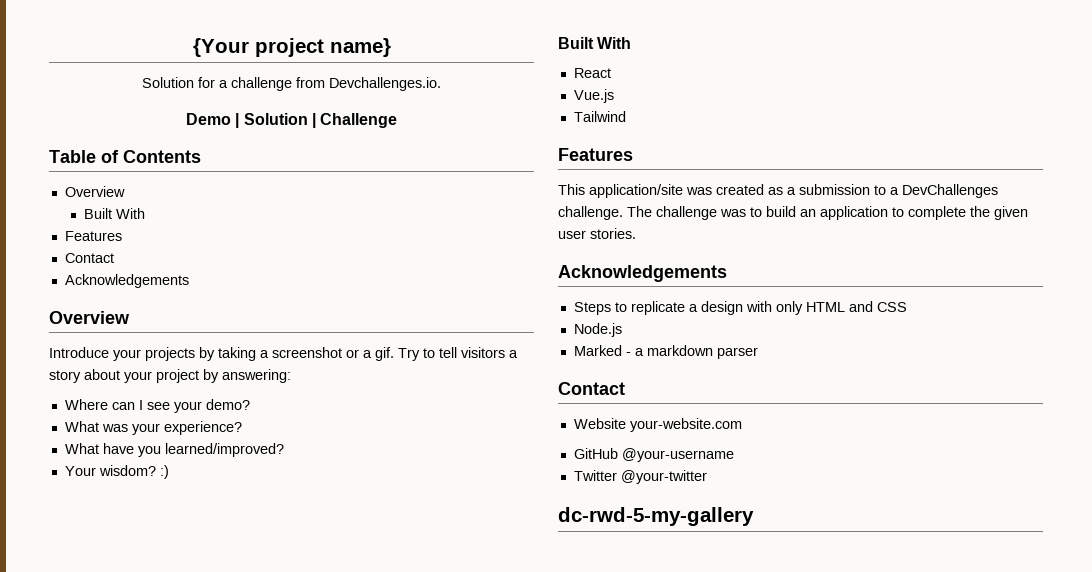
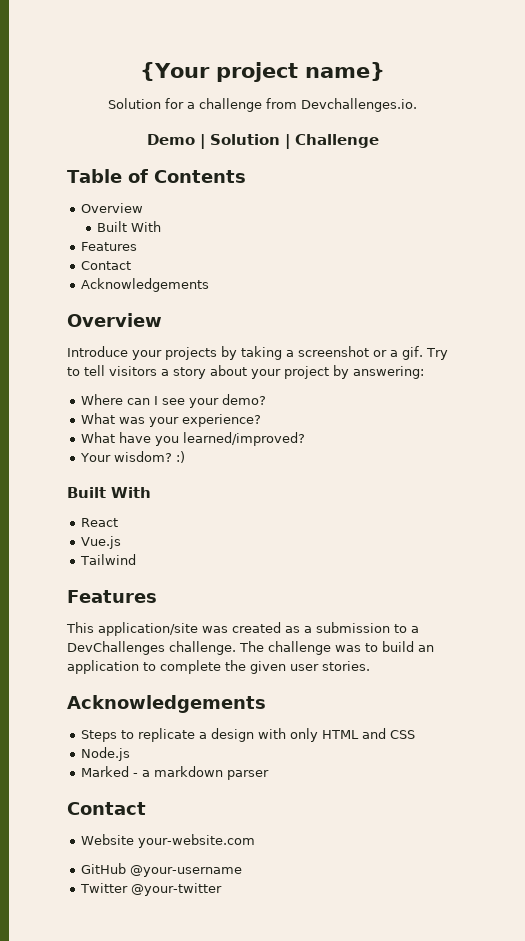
- dc-rwd-5-my-gallery

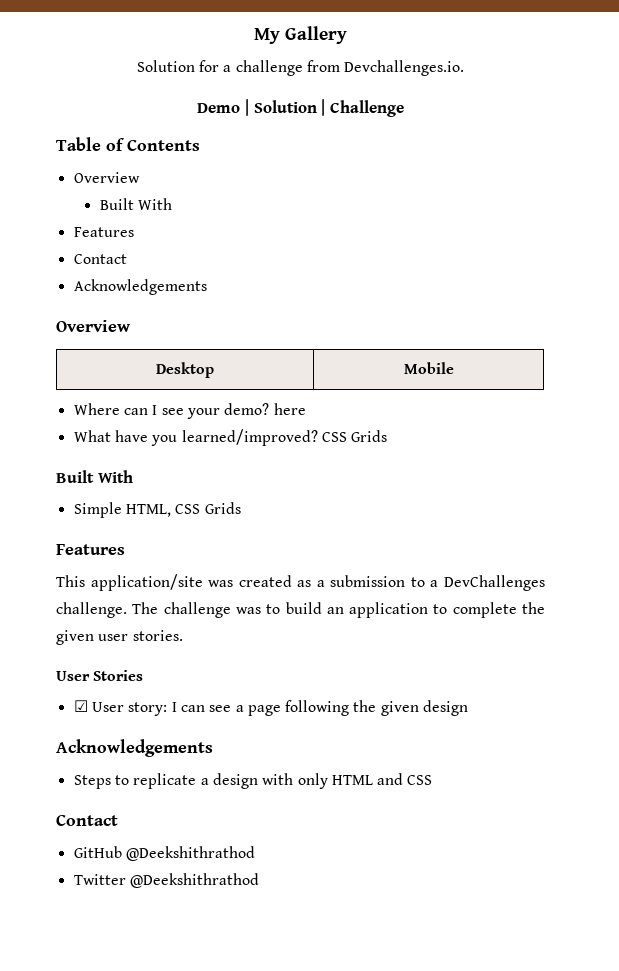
- {Your project name}
+ My Gallery
- Introduce your projects by taking a screenshot or a gif. Try to tell visitors a story about your project by answering:
+ Desktop | Mobile
- Where can I see your demo?
- What was your experience?
+ Where can I see your demo? here
- What have you learned/improved?
- Your wisdom? :)
+ What have you learned/improved? CSS Grids
  Built With
- React
- Vue.js
- Tailwind
+ Simple HTML, CSS Grids
+ User Stories
+ ☑ User story: I can see a page following the given design
  Steps to replicate a design with only HTML and CSS
- Node.js
- Marked - a markdown parser
  Contact
- Website your-website.com
- GitHub @your-username
+ GitHub @Deekshithrathod
- Twitter @your-twitter
+ Twitter @Deekshithrathod

